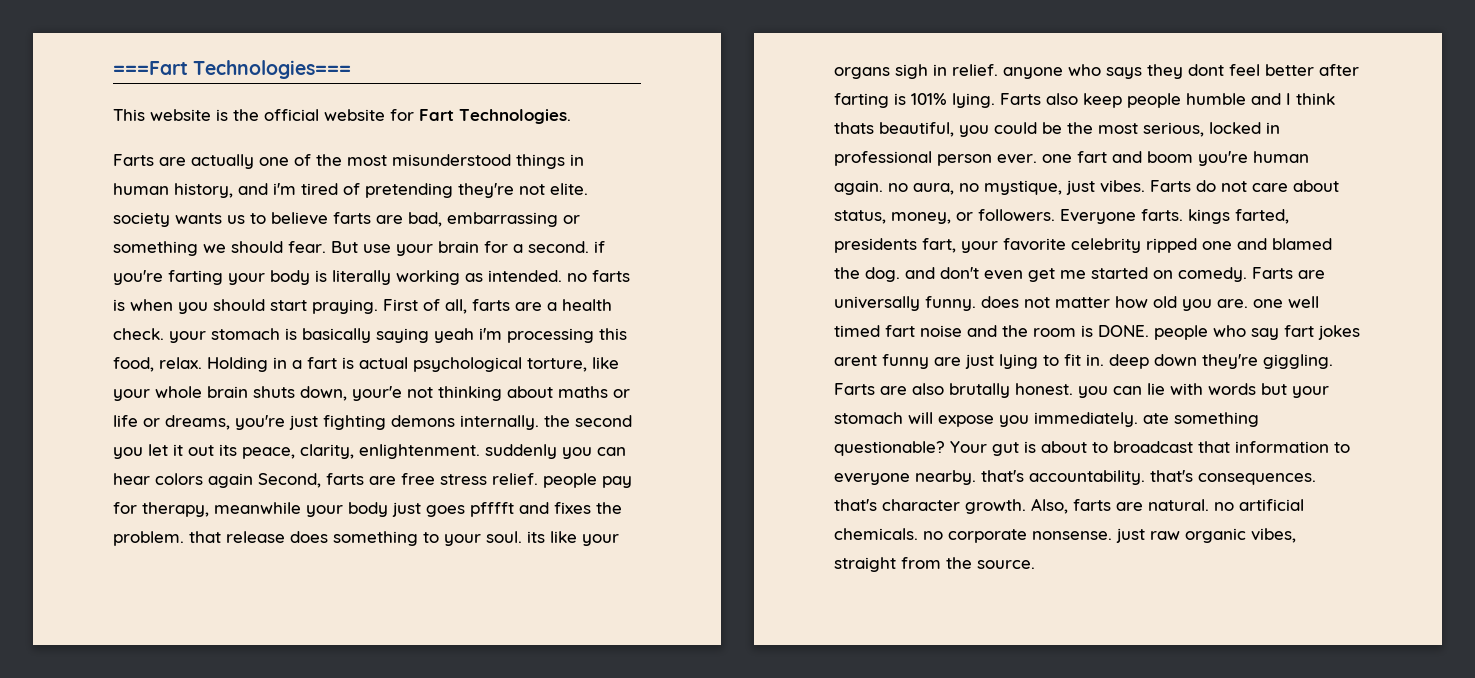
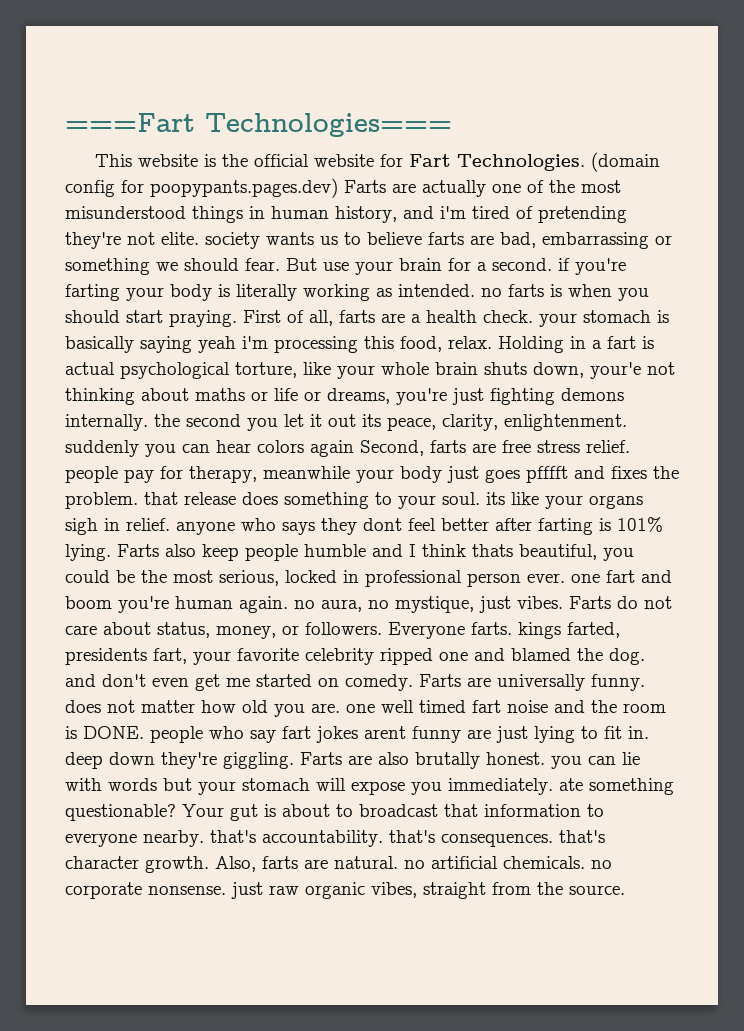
- This website is the official website for Fart Technologies.
- Farts are actually one of the most misunderstood things in human history, and i'm tired of pretending they're not elite. society wants us to believe farts are bad, embarrassing or something we should fear.
+ This website is the official website for Fart Technologies. (domain config for poopypants.pages.dev) Farts are actually one of the most misunderstood things in human history, and i'm tired of pretending they're not elite. society wants us to believe farts are bad, embarrassing or something we should fear.

